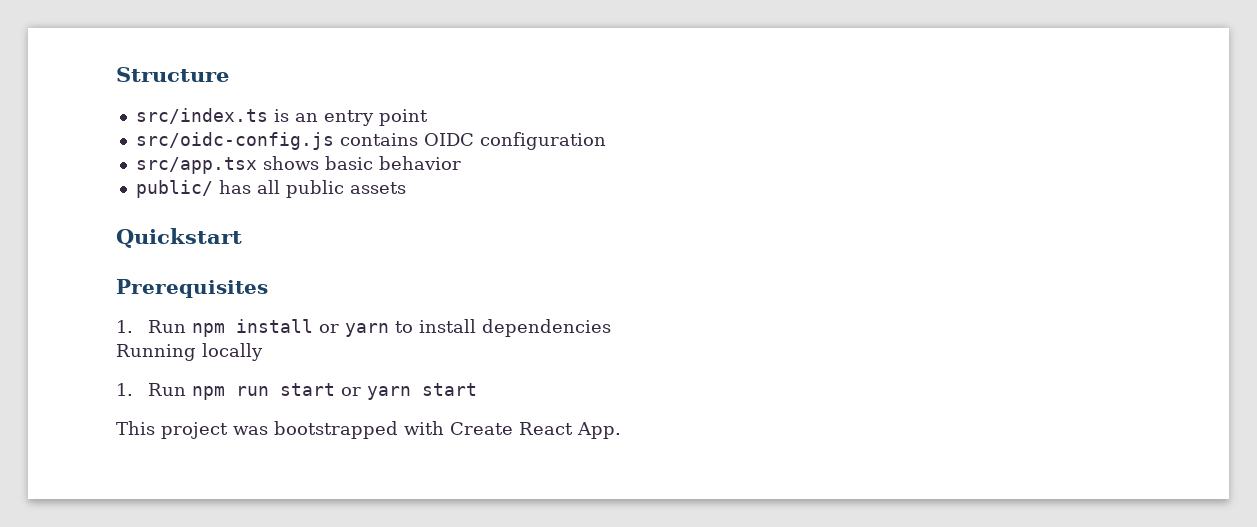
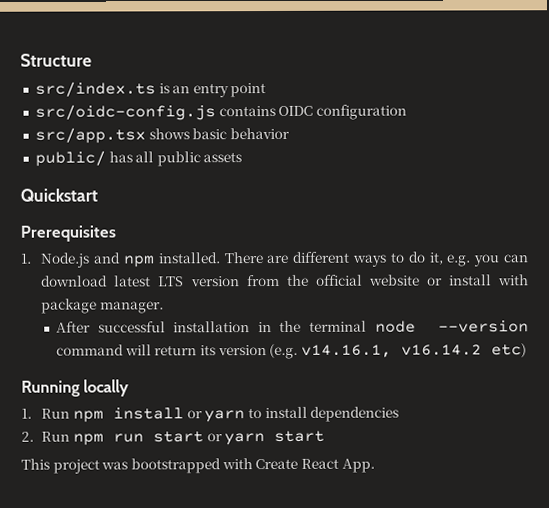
+ 1. Node.js and npm installed. There are different ways to do it, e.g. you can download latest LTS version from the official website or install with package manager.
+ After successful installation in the terminal node --version command will return its version (e.g. v14.16.1, v16.14.2 etc)
+ Running locally
- Running locally
- 1. Run npm run start or yarn start
+ 2. Run npm run start or yarn start

